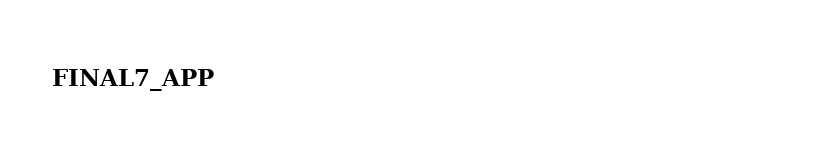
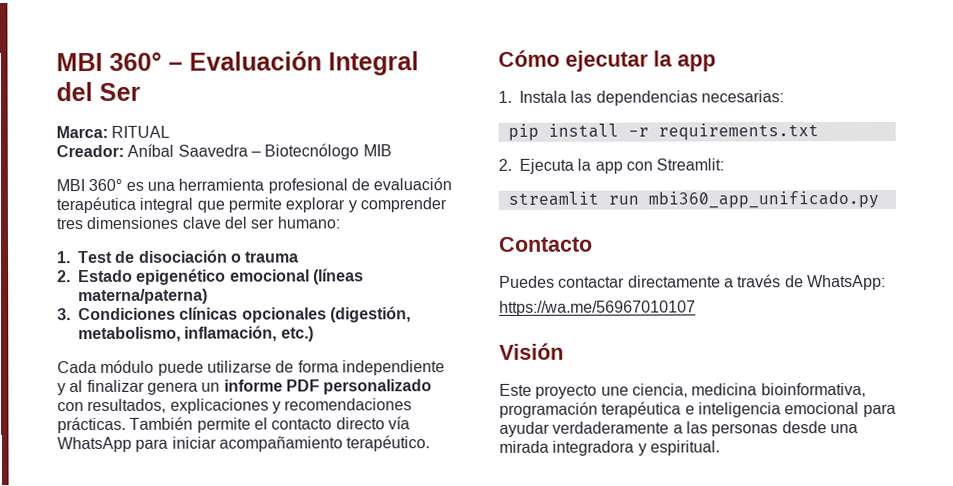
- FINAL7_APP
+ MBI 360° – Evaluación Integral del Ser
+ Marca: RITUAL
+ Creador: Aníbal Saavedra – Biotecnólogo MIB
+ MBI 360° es una herramienta profesional de evaluación terapéutica integral que permite explorar y comprender tres dimensiones clave del ser humano:
+ 1. Test de disociación o trauma
+ 2. Estado epigenético emocional (líneas materna/paterna)
+ 3. Condiciones clínicas opcionales (digestión, metabolismo, inflamación, etc.)
+ Cada módulo puede utilizarse de forma independiente y al finalizar genera un informe PDF personalizado con resultados, explicaciones y recomendaciones prácticas. También permite el contacto directo vía WhatsApp para iniciar acompañamiento terapéutico.
+ Cómo ejecutar la app
+ 1. Instala las dependencias necesarias:
+ pip install -r requirements.txt
+ 2. Ejecuta la app con Streamlit:
+ streamlit run mbi360_app_unificado.py
+ Contacto
+ Puedes contactar directamente a través de WhatsApp:
+ https://wa.me/56967010107
+ Visión
+ Este proyecto une ciencia, medicina bioinformativa, programación terapéutica e inteligencia emocional para ayudar verdaderamente a las personas desde una mirada integradora y espiritual.

